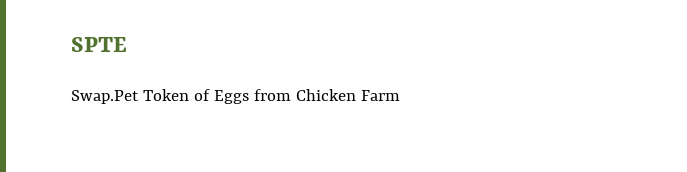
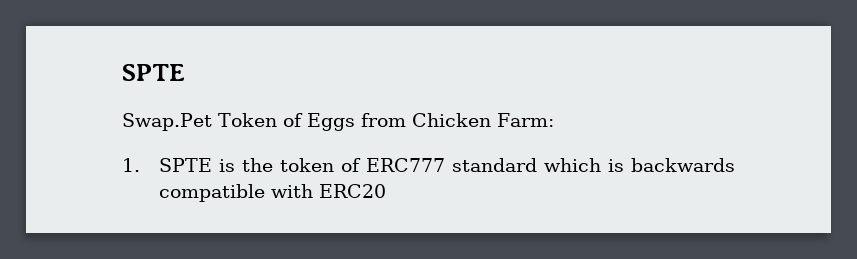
- Swap.Pet Token of Eggs from Chicken Farm
+ Swap.Pet Token of Eggs from Chicken Farm:
+ 1. SPTE is the token of ERC777 standard which is backwards compatible with ERC20

